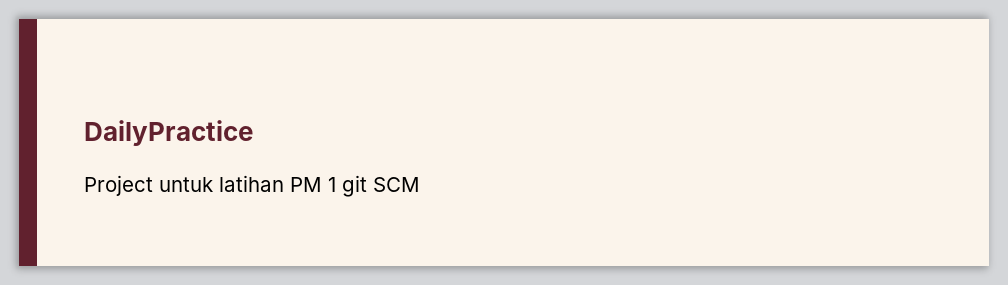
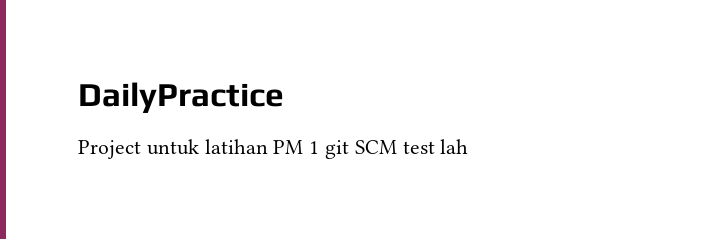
- Project untuk latihan PM 1 git SCM
+ Project untuk latihan PM 1 git SCM test lah

